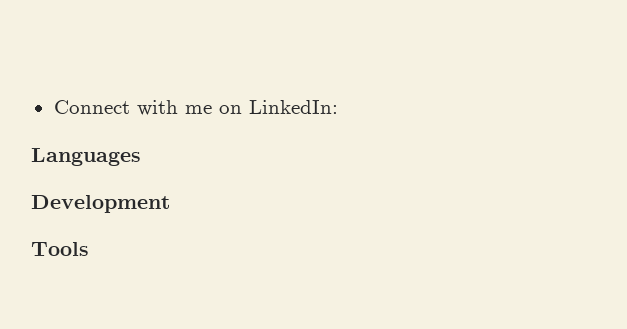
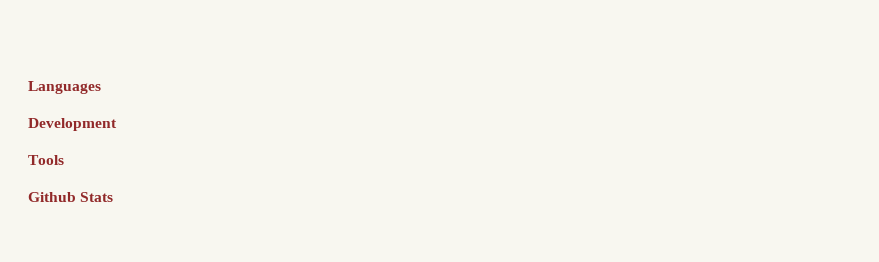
- Connect with me on LinkedIn:
+ Github Stats

